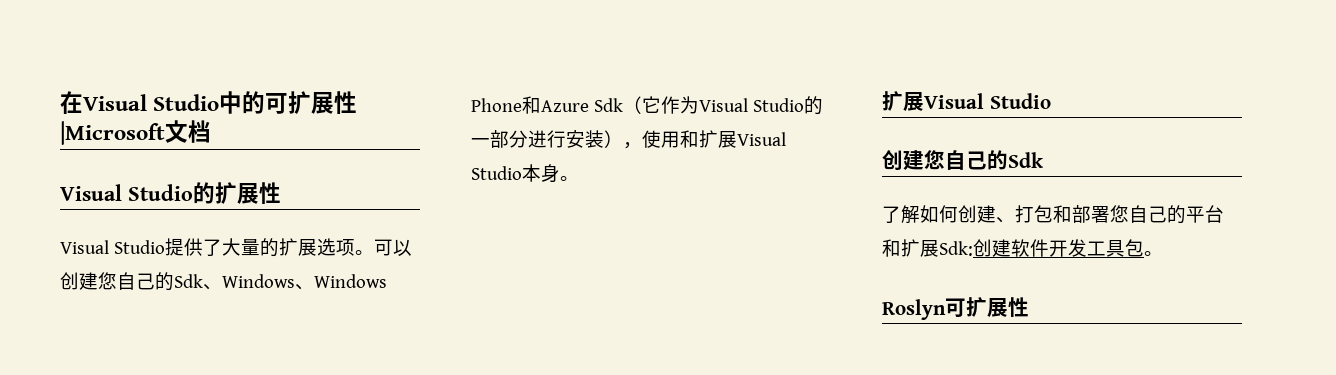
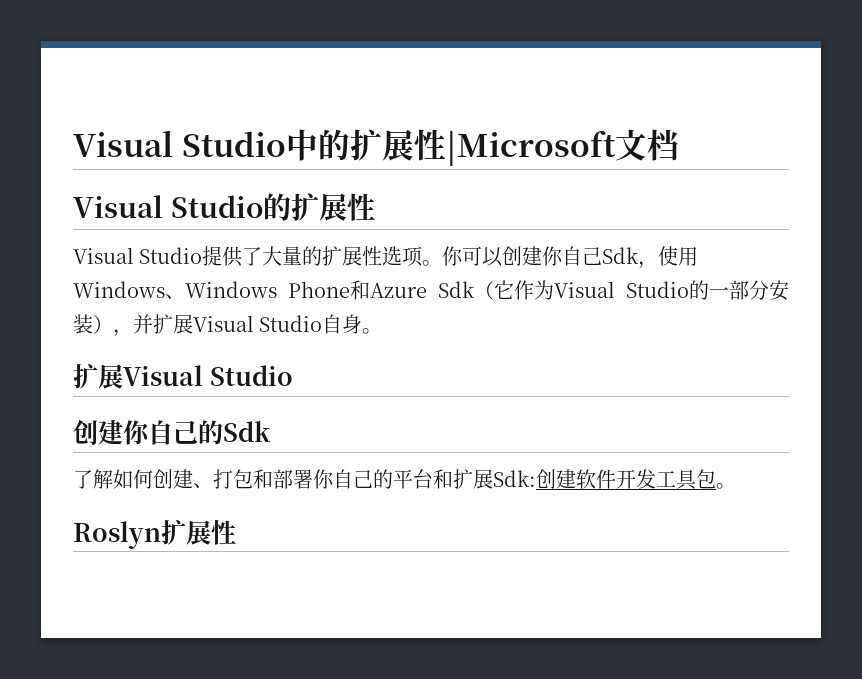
- 在Visual Studio中的可扩展性|Microsoft文档
+ Visual Studio中的扩展性|Microsoft文档
- Visual Studio提供了大量的扩展选项。可以创建您自己的Sdk、Windows、Windows Phone和Azure Sdk（它作为Visual Studio的一部分进行安装），使用和扩展Visual Studio本身。
+ Visual Studio提供了大量的扩展性选项。你可以创建你自己Sdk，使用Windows、Windows Phone和Azure Sdk（它作为Visual Studio的一部分安装），并扩展Visual Studio自身。
  扩展Visual Studio
- 创建您自己的Sdk
+ 创建你自己的Sdk
- 了解如何创建、打包和部署您自己的平台和扩展Sdk:创建软件开发工具包。
+ 了解如何创建、打包和部署你自己的平台和扩展Sdk:创建软件开发工具包。
- Roslyn可扩展性
+ Roslyn扩展性

